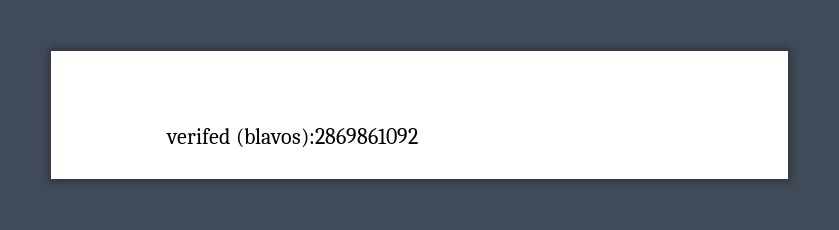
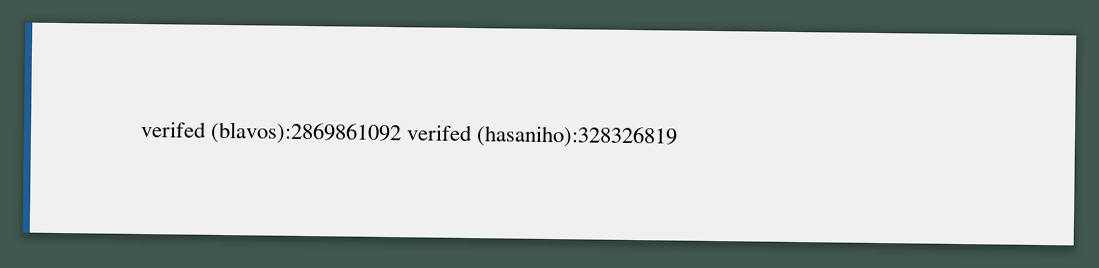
- verifed (blavos):2869861092
+ verifed (blavos):2869861092 verifed (hasaniho):328326819

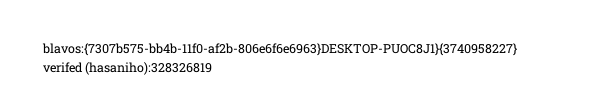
- verifed (blavos):2869861092 verifed (hasaniho):328326819
+ blavos:{7307b575-bb4b-11f0-af2b-806e6f6e6963}DESKTOP-PUOC8J1}{3740958227} verifed (hasaniho):328326819

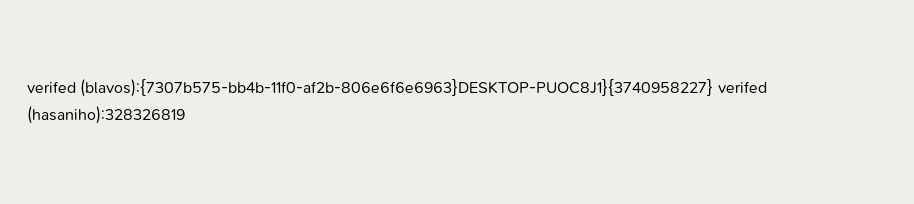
- blavos:{7307b575-bb4b-11f0-af2b-806e6f6e6963}DESKTOP-PUOC8J1}{3740958227} verifed (hasaniho):328326819
+ verifed (blavos):{7307b575-bb4b-11f0-af2b-806e6f6e6963}DESKTOP-PUOC8J1}{3740958227} verifed (hasaniho):328326819

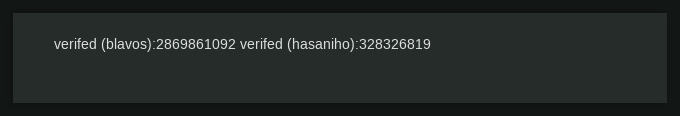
- verifed (blavos):{7307b575-bb4b-11f0-af2b-806e6f6e6963}DESKTOP-PUOC8J1}{3740958227} verifed (hasaniho):328326819
+ verifed (blavos):2869861092 verifed (hasaniho):328326819

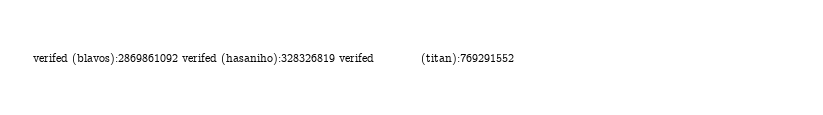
- verifed (blavos):2869861092 verifed (hasaniho):328326819
+ verifed (blavos):2869861092 verifed (hasaniho):328326819 verifed (titan):769291552

